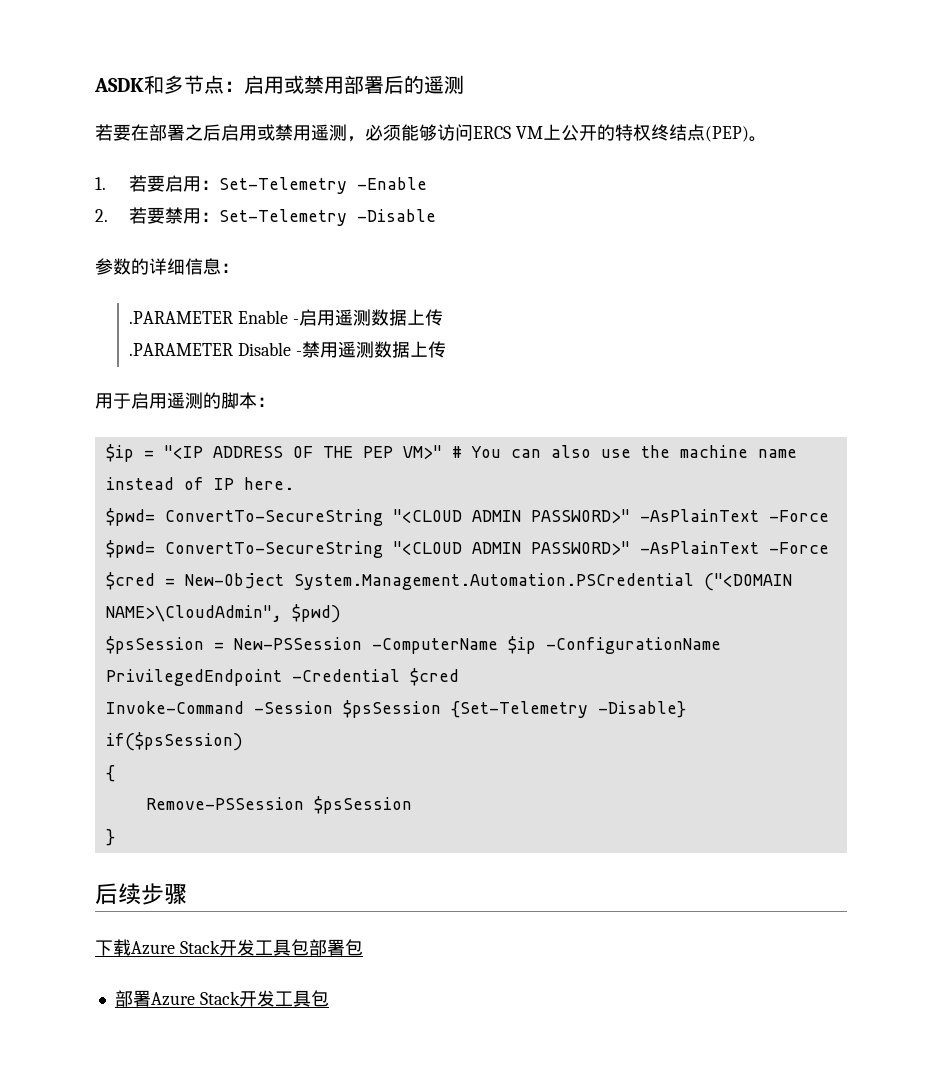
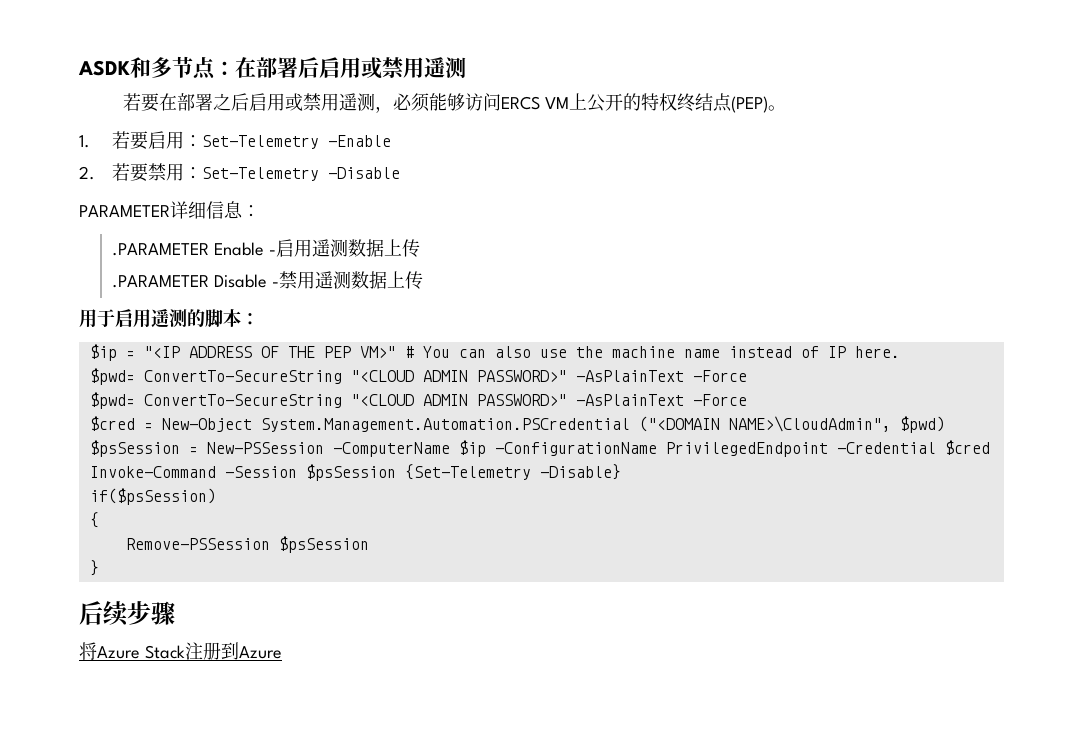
- ASDK和多节点：启用或禁用部署后的遥测
+ ASDK和多节点：在部署后启用或禁用遥测
- 参数的详细信息：
+ PARAMETER详细信息：
- 下载Azure Stack开发工具包部署包
- 部署Azure Stack开发工具包
+ 将Azure Stack注册到Azure

